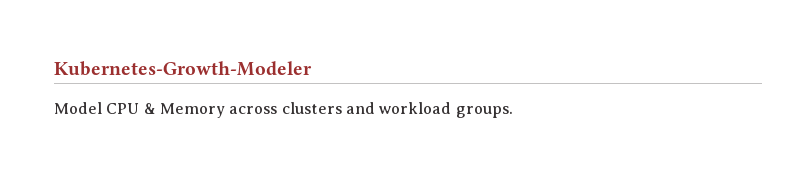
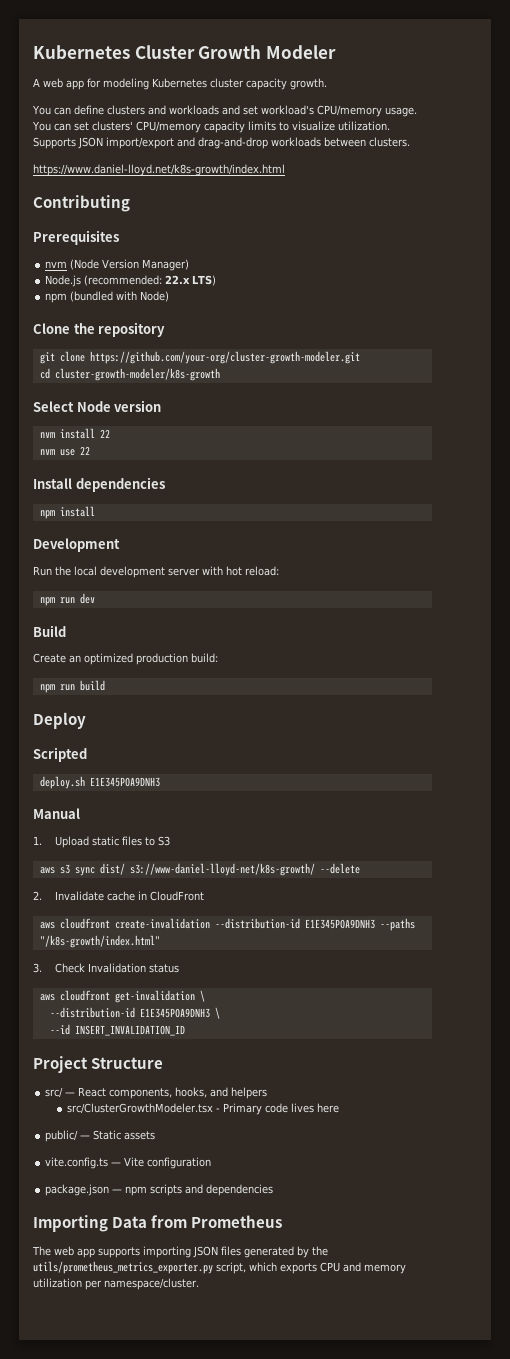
- Kubernetes-Growth-Modeler
- Model CPU & Memory across clusters and workload groups.
+ Kubernetes Cluster Growth Modeler
+ A web app for modeling Kubernetes cluster capacity growth.
+ You can define clusters and workloads and set workload's CPU/memory usage. You can set clusters' CPU/memory capacity limits to visualize utilization. Supports JSON import/export and drag-and-drop workloads between clusters.
+ https://www.daniel-lloyd.net/k8s-growth/index.html
+ Contributing
+ Prerequisites
+ nvm (Node Version Manager)
+ Node.js (recommended: 22.x LTS)
+ npm (bundled with Node)
+ Clone the repository
+ git clone https://github.com/your-org/cluster-growth-modeler.git
+ cd cluster-growth-modeler/k8s-growth
+ Select Node version
+ nvm install 22
+ nvm use 22
+ Install dependencies
+ npm install
+ Development
+ Run the local development server with hot reload:
+ npm run dev
+ Build
+ Create an optimized production build:
+ npm run build
+ Deploy
+ Scripted
+ deploy.sh E1E345POA9DNH3
+ Manual
+ 1. Upload static files to S3
+ aws s3 sync dist/ s3://www-daniel-lloyd-net/k8s-growth/ --delete
+ 2. Invalidate cache in CloudFront
+ aws cloudfront create-invalidation --distribution-id E1E345POA9DNH3 --paths "/k8s-growth/index.html"
+ 3. Check Invalidation status
+ aws cloudfront get-invalidation \
+ --distribution-id E1E345POA9DNH3 \
+ --id INSERT_INVALIDATION_ID
+ Project Structure
+ src/ — React components, hooks, and helpers
+ src/ClusterGrowthModeler.tsx - Primary code lives here
+ public/ — Static assets
+ vite.config.ts — Vite configuration
+ package.json — npm scripts and dependencies
+ Importing Data from Prometheus
+ The web app supports importing JSON files generated by the utils/prometheus_metrics_exporter.py script, which exports CPU and memory utilization per namespace/cluster.

